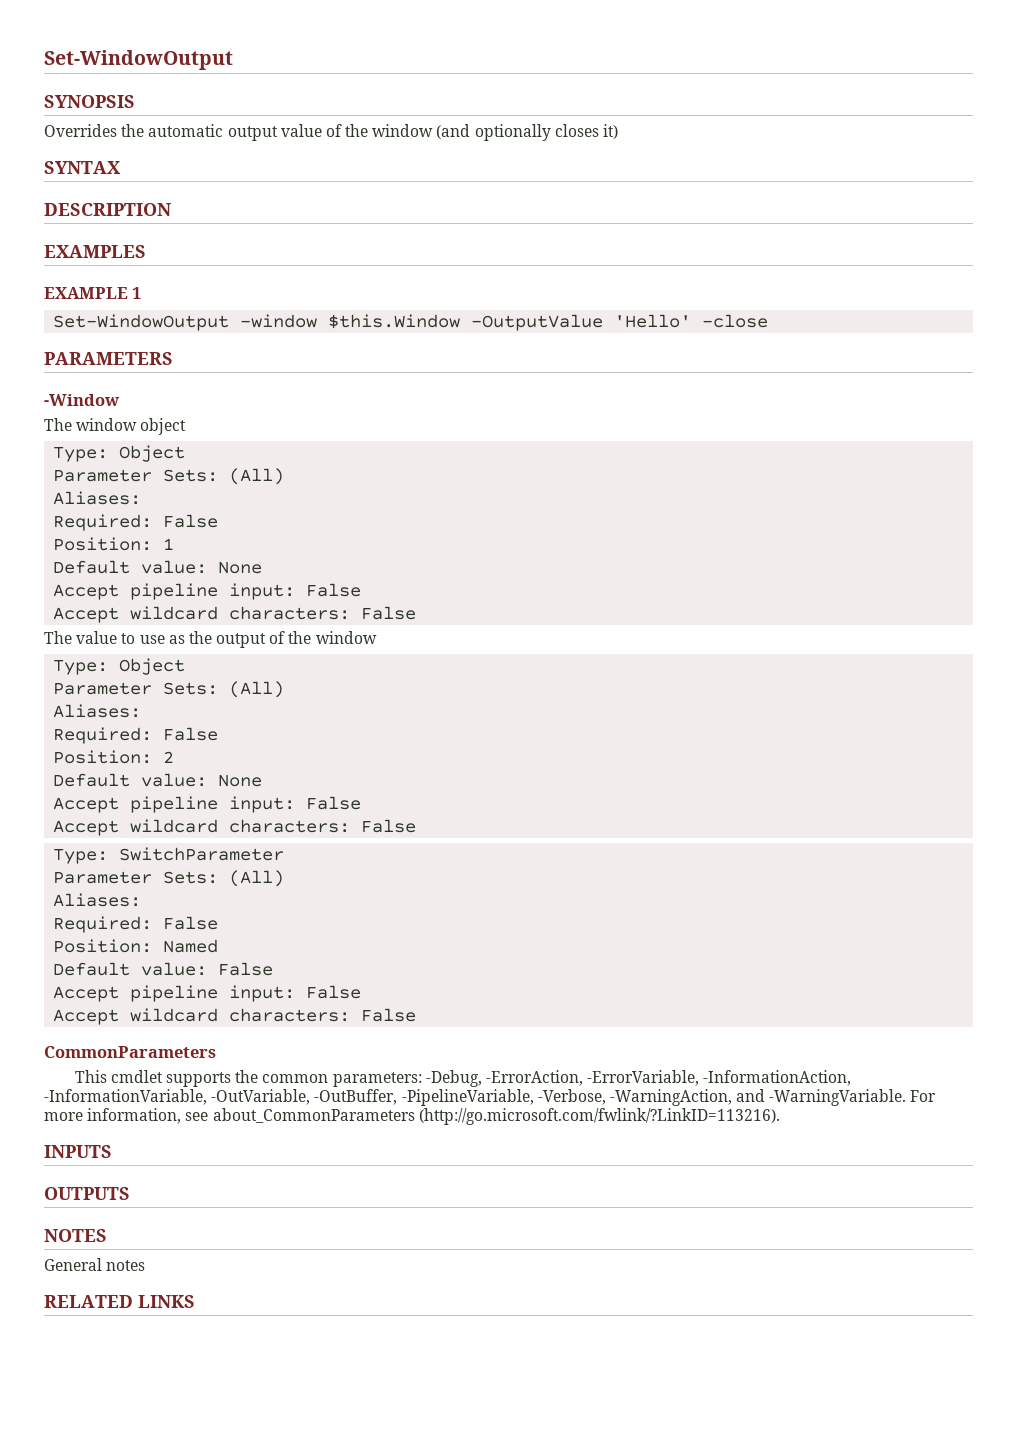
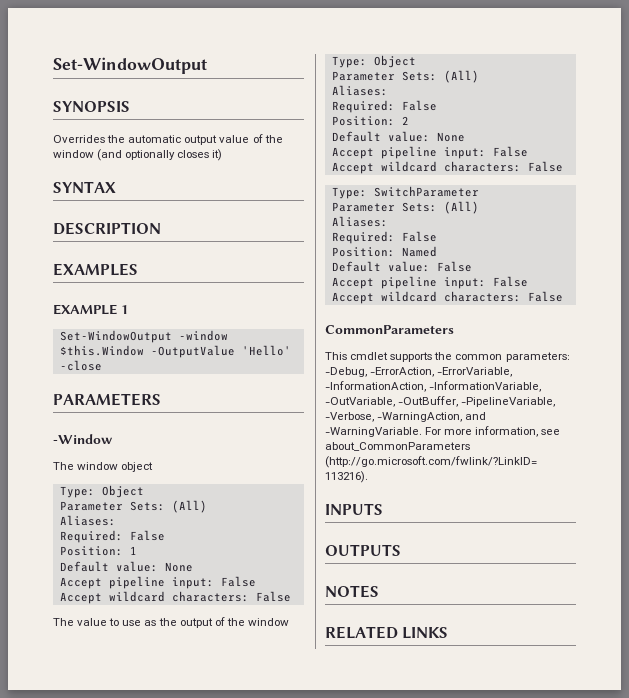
- General notes

